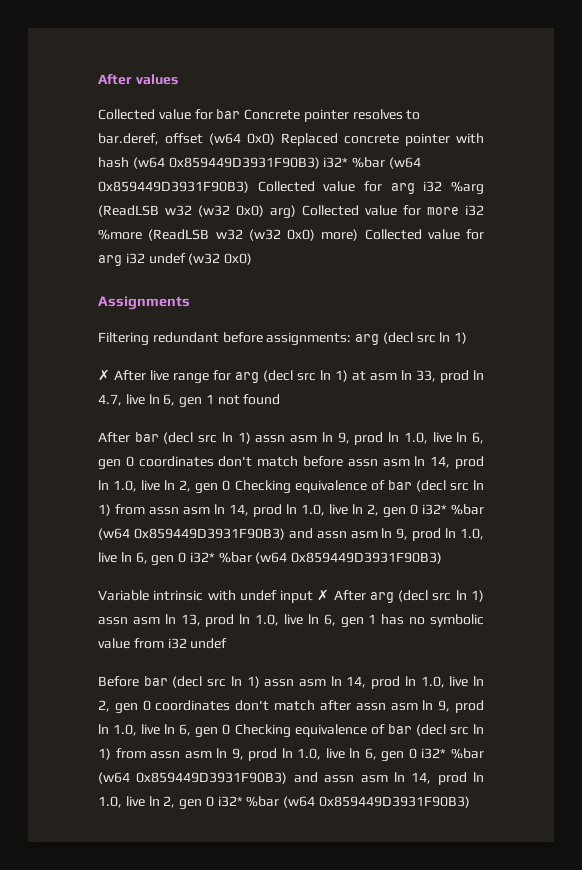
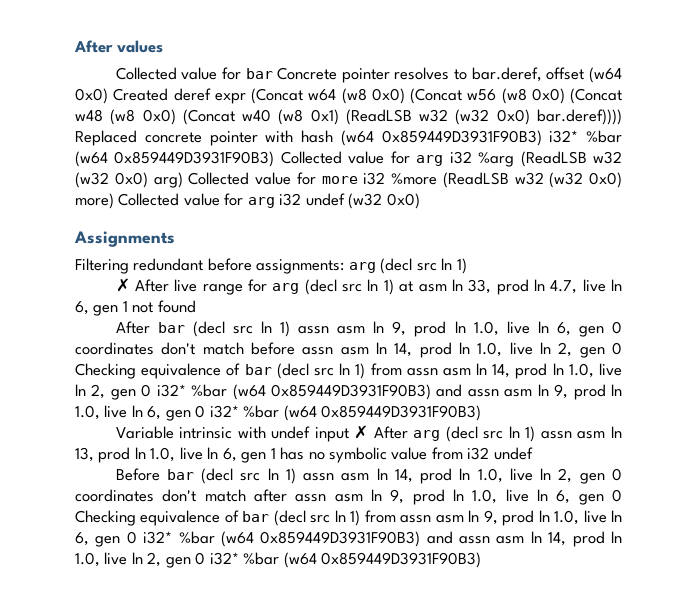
- Collected value for bar Concrete pointer resolves to bar.deref, offset (w64 0x0) Replaced concrete pointer with hash (w64 0x859449D3931F90B3) i32* %bar (w64 0x859449D3931F90B3) Collected value for arg i32 %arg (ReadLSB w32 (w32 0x0) arg) Collected value for more i32 %more (ReadLSB w32 (w32 0x0) more) Collected value for arg i32 undef (w32 0x0)
+ Collected value for bar Concrete pointer resolves to bar.deref, offset (w64 0x0) Created deref expr (Concat w64 (w8 0x0) (Concat w56 (w8 0x0) (Concat w48 (w8 0x0) (Concat w40 (w8 0x1) (ReadLSB w32 (w32 0x0) bar.deref)))) Replaced concrete pointer with hash (w64 0x859449D3931F90B3) i32* %bar (w64 0x859449D3931F90B3) Collected value for arg i32 %arg (ReadLSB w32 (w32 0x0) arg) Collected value for more i32 %more (ReadLSB w32 (w32 0x0) more) Collected value for arg i32 undef (w32 0x0)

